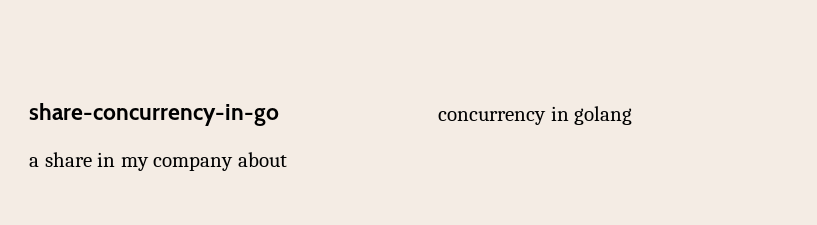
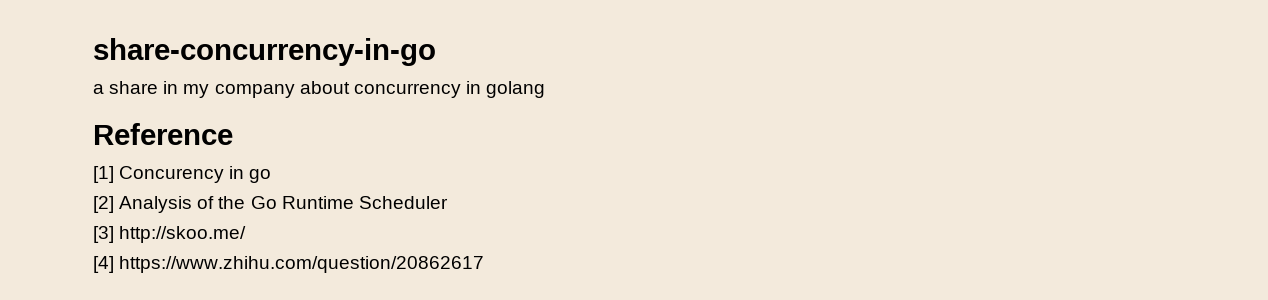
+ Reference
+ [1] Concurency in go
+ [2] Analysis of the Go Runtime Scheduler
+ [3] http://skoo.me/
+ [4] https://www.zhihu.com/question/20862617

